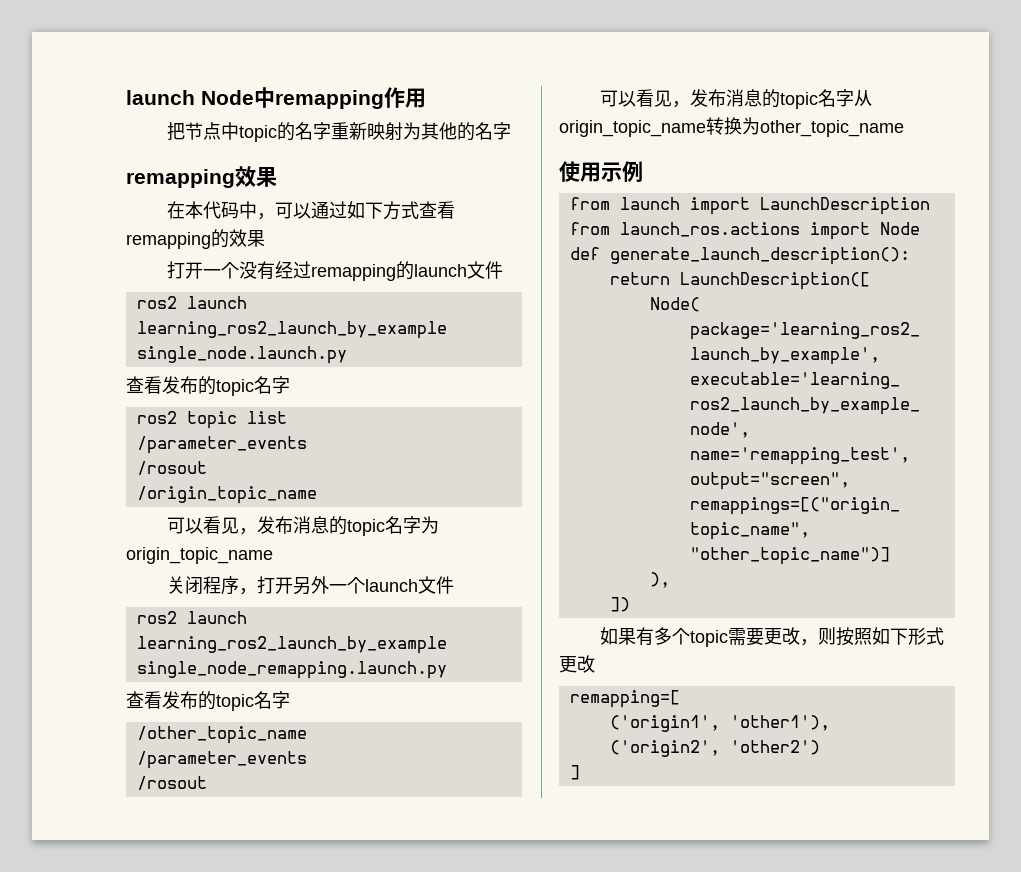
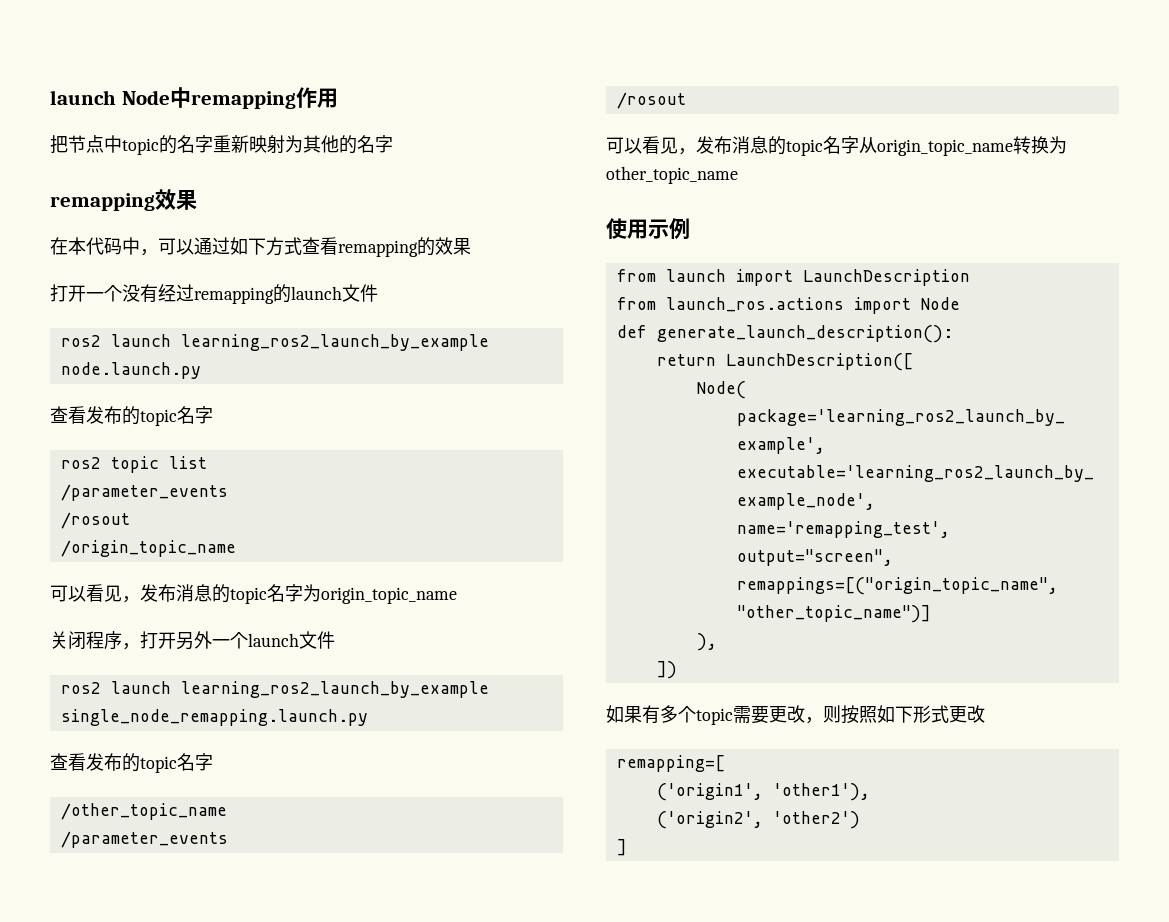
- ros2 launch learning_ros2_launch_by_example single_node.launch.py
+ ros2 launch learning_ros2_launch_by_example node.launch.py

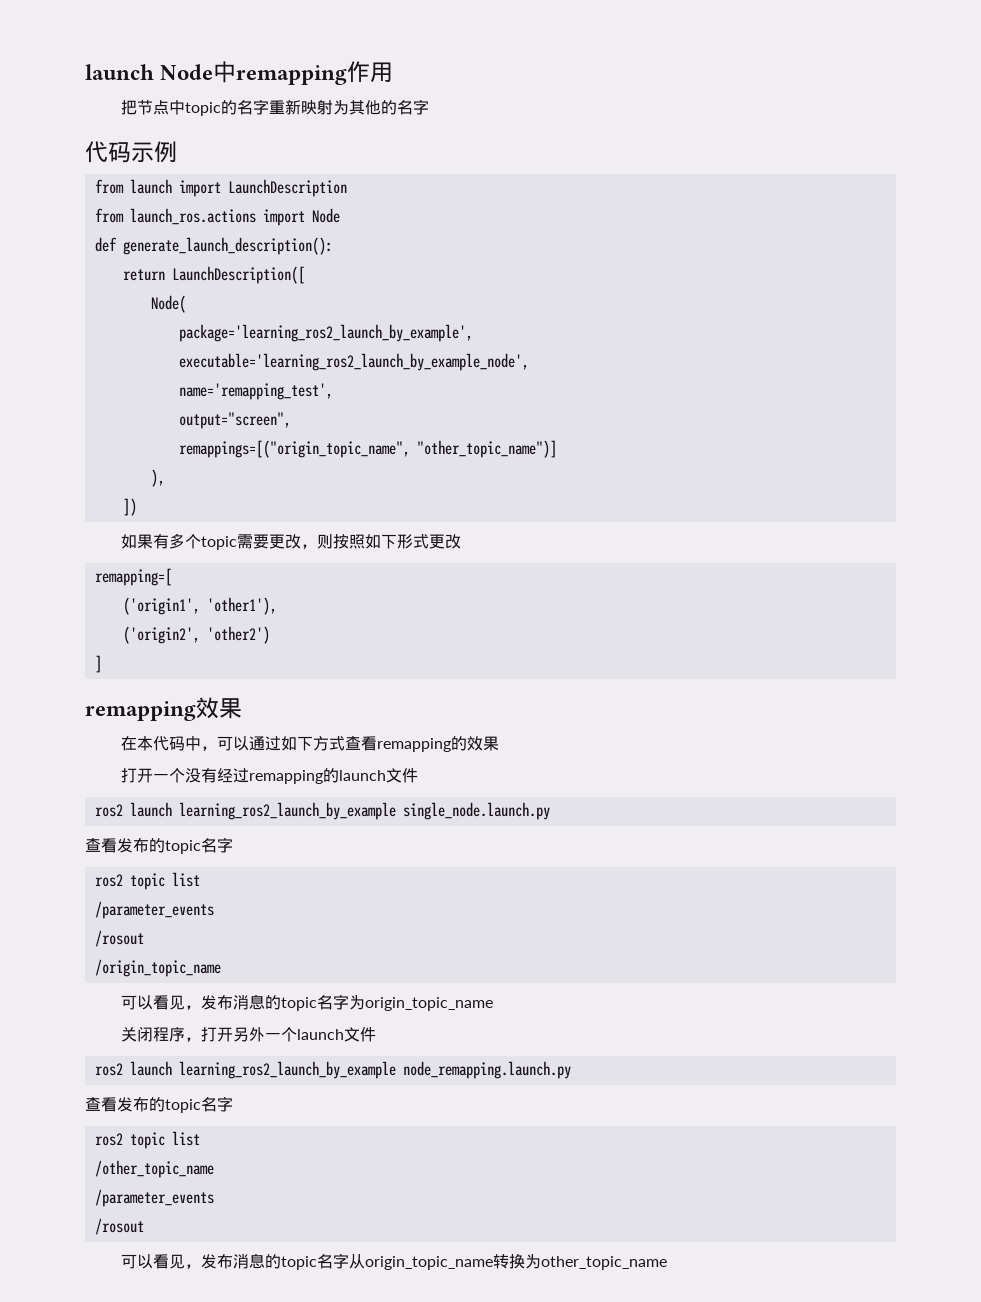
- remapping效果
- 在本代码中，可以通过如下方式查看remapping的效果
- 打开一个没有经过remapping的launch文件
- ros2 launch learning_ros2_launch_by_example node.launch.py
- 查看发布的topic名字
- ros2 topic list
- /parameter_events
- /rosout
- /origin_topic_name
- 可以看见，发布消息的topic名字为origin_topic_name
- 关闭程序，打开另外一个launch文件
- ros2 launch learning_ros2_launch_by_example single_node_remapping.launch.py
- 查看发布的topic名字
- /other_topic_name
- /parameter_events
- /rosout
- 可以看见，发布消息的topic名字从origin_topic_name转换为other_topic_name
- 使用示例
+ 代码示例
+ remapping效果
+ 在本代码中，可以通过如下方式查看remapping的效果
+ 打开一个没有经过remapping的launch文件
+ ros2 launch learning_ros2_launch_by_example single_node.launch.py
+ 查看发布的topic名字
+ ros2 topic list
+ /parameter_events
+ /rosout
+ /origin_topic_name
+ 可以看见，发布消息的topic名字为origin_topic_name
+ 关闭程序，打开另外一个launch文件
+ ros2 launch learning_ros2_launch_by_example node_remapping.launch.py
+ 查看发布的topic名字
+ ros2 topic list
+ /other_topic_name
+ /parameter_events
+ /rosout
+ 可以看见，发布消息的topic名字从origin_topic_name转换为other_topic_name

